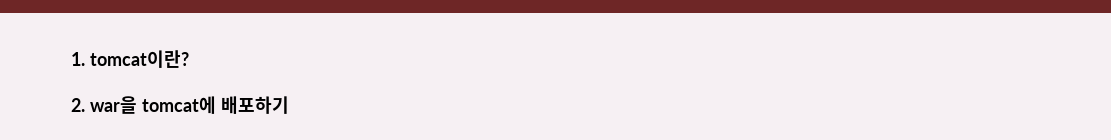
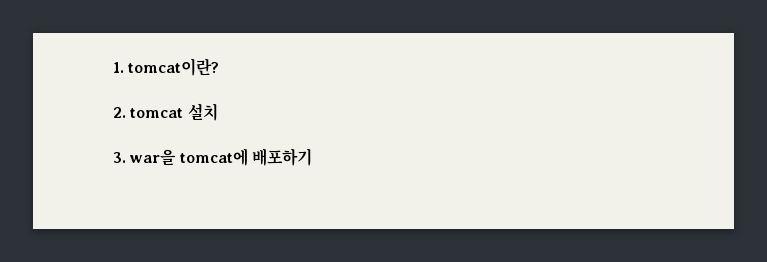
- 2. war을 tomcat에 배포하기
+ 2. tomcat 설치
+ 3. war을 tomcat에 배포하기

